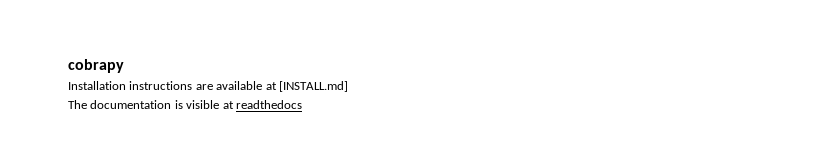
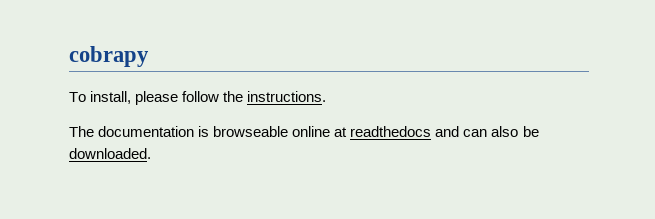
- Installation instructions are available at [INSTALL.md]
- The documentation is visible at readthedocs
+ To install, please follow the instructions.
+ The documentation is browseable online at readthedocs and can also be downloaded.

